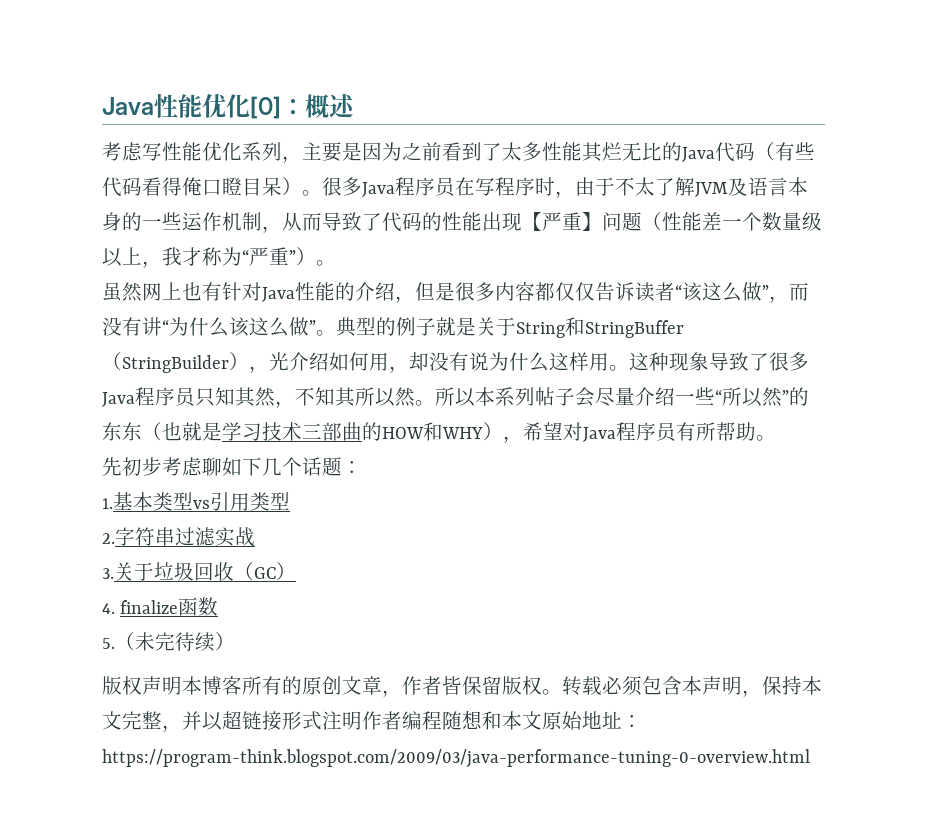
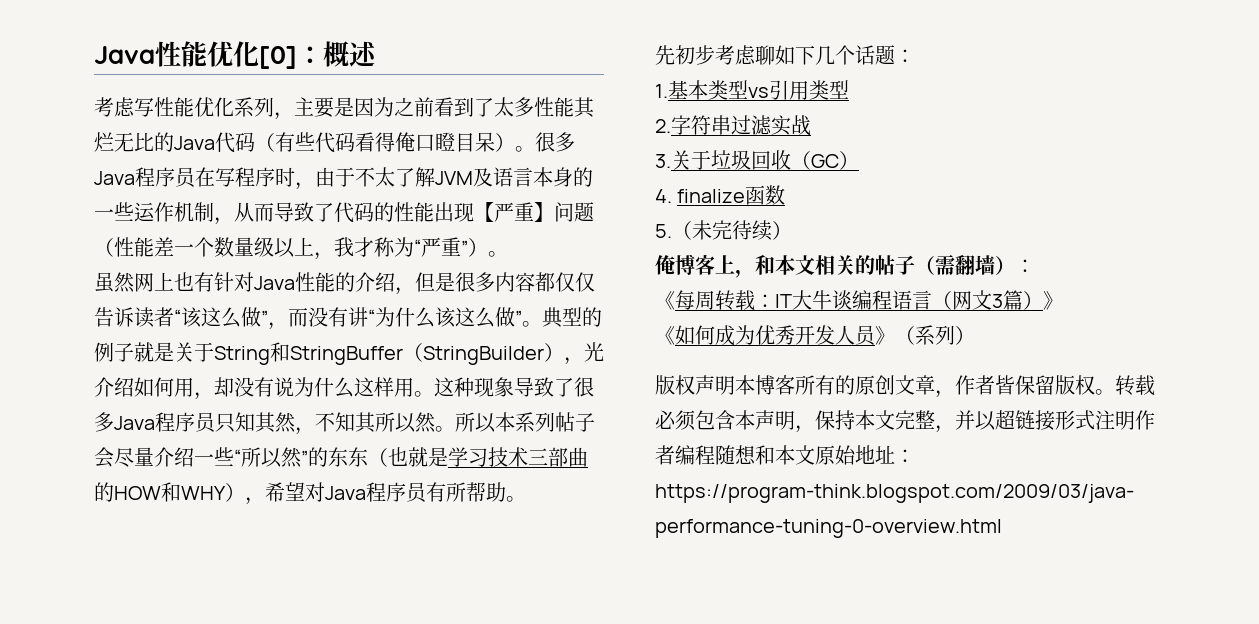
+ 俺博客上，和本文相关的帖子（需翻墙）：
+ 《每周转载：IT大牛谈编程语言（网文3篇）》
+ 《如何成为优秀开发人员》（系列）

